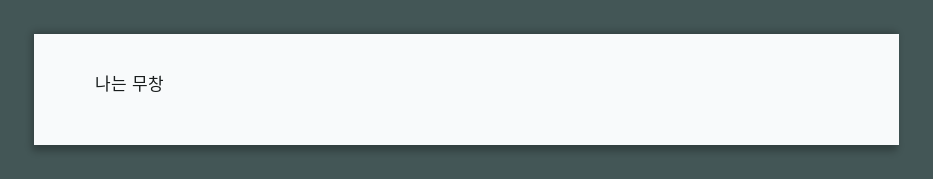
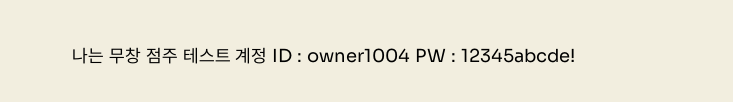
- 나는 무창
+ 나는 무창 점주 테스트 계정 ID : owner1004 PW : 12345abcde!

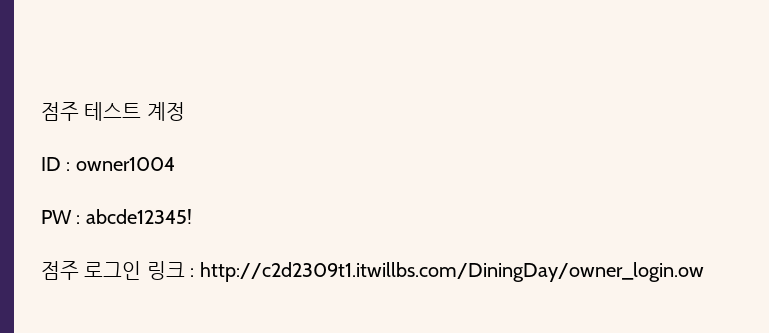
- 나는 무창 점주 테스트 계정 ID : owner1004 PW : 12345abcde!
+ 점주 테스트 계정
+ ID : owner1004
+ PW : abcde12345!
+ 점주 로그인 링크 : http://c2d2309t1.itwillbs.com/DiningDay/owner_login.ow

